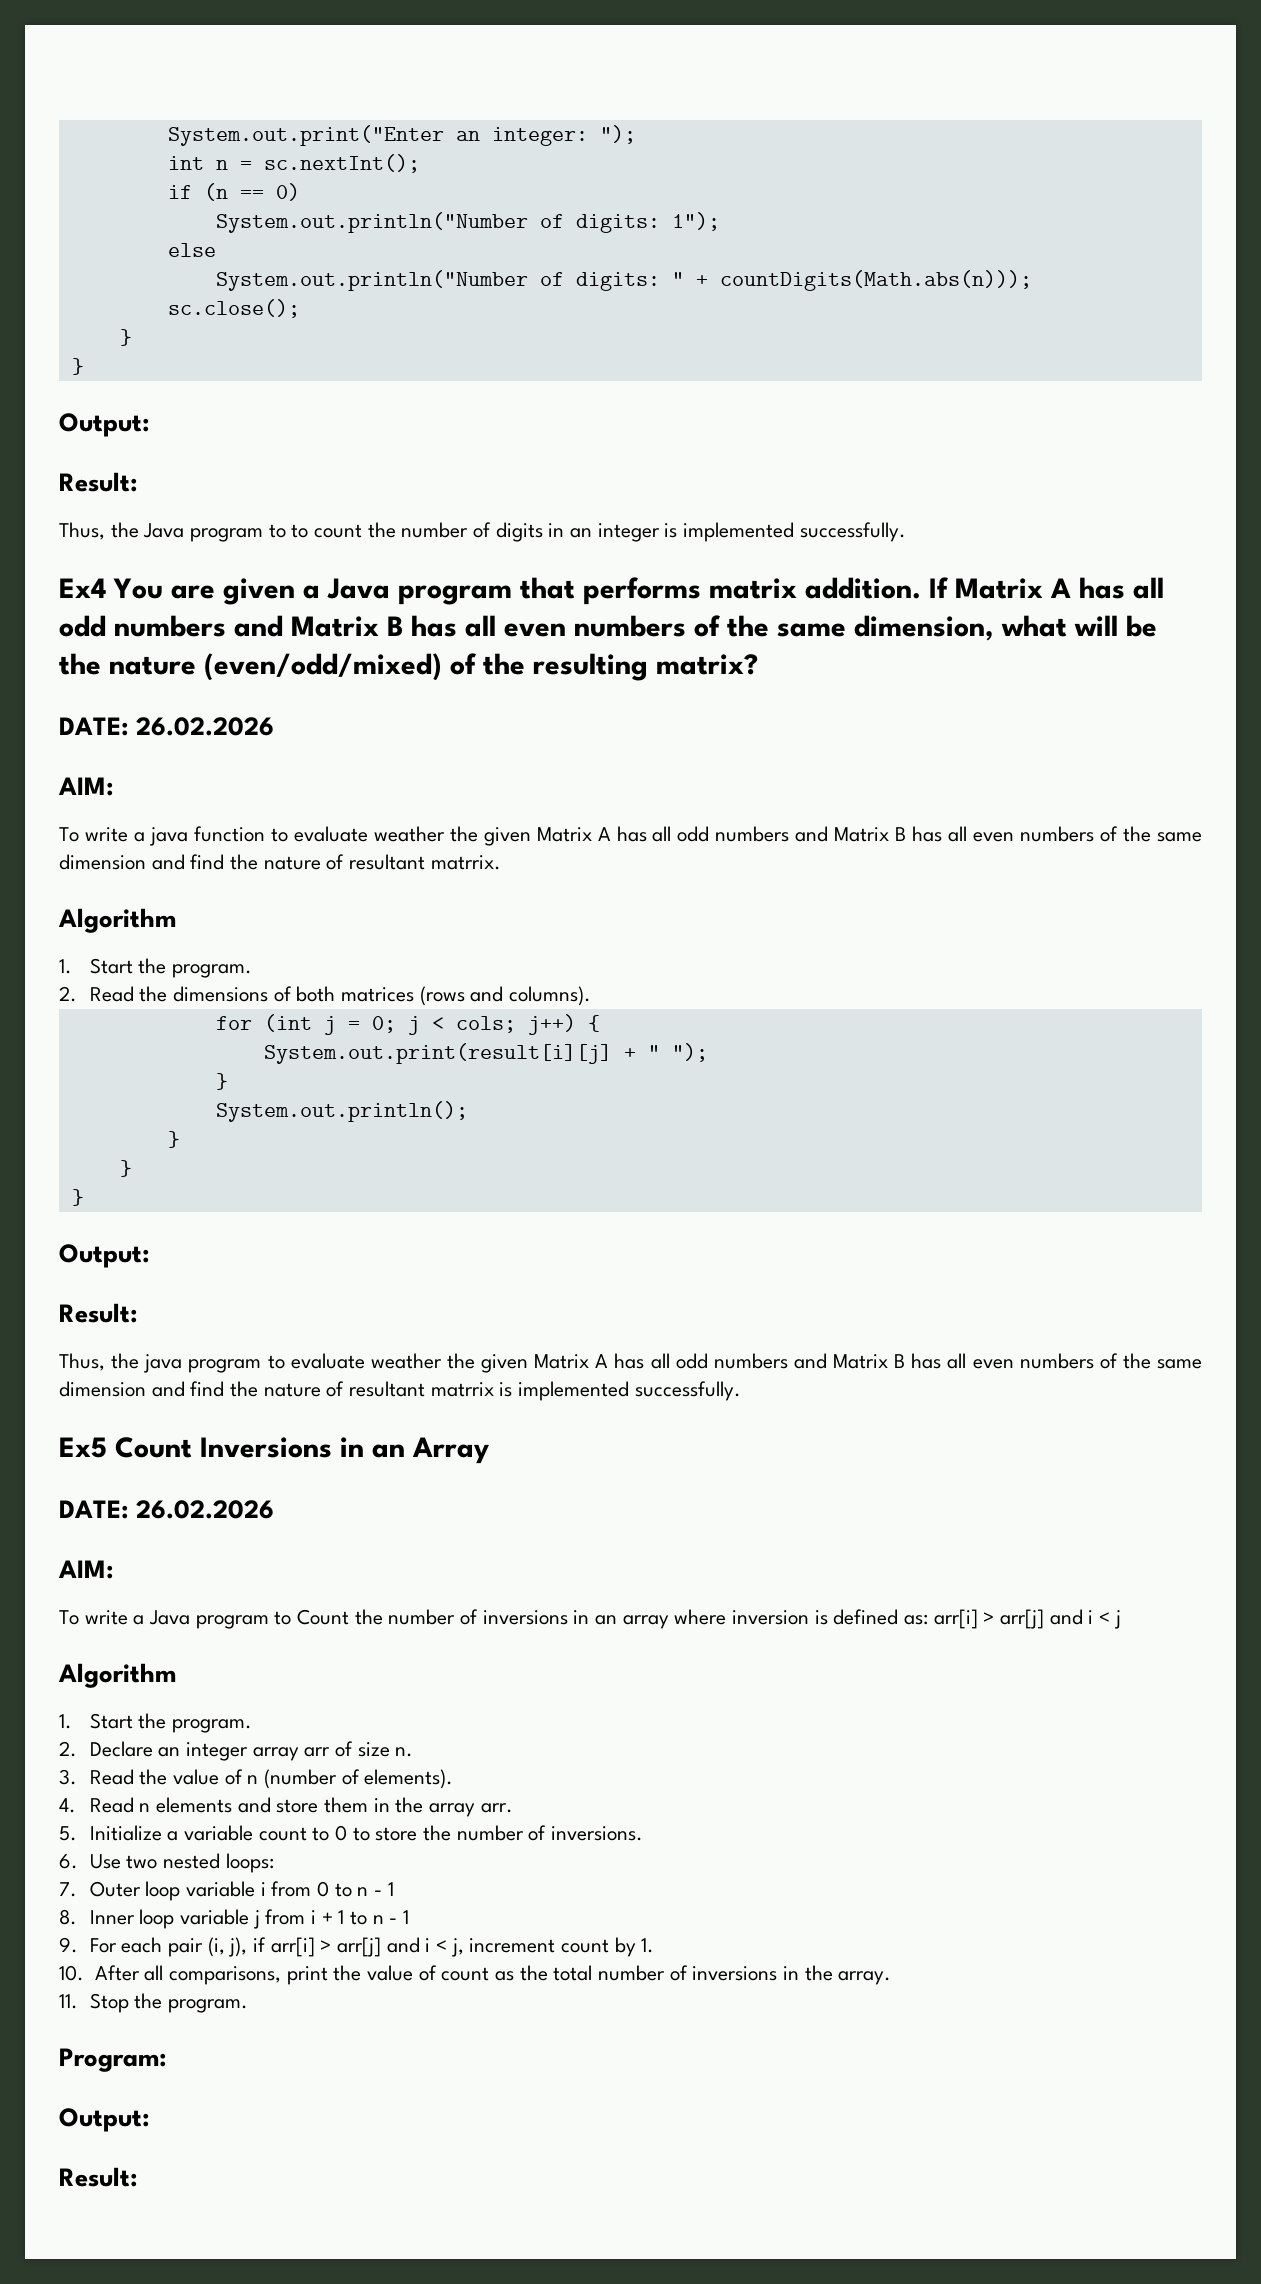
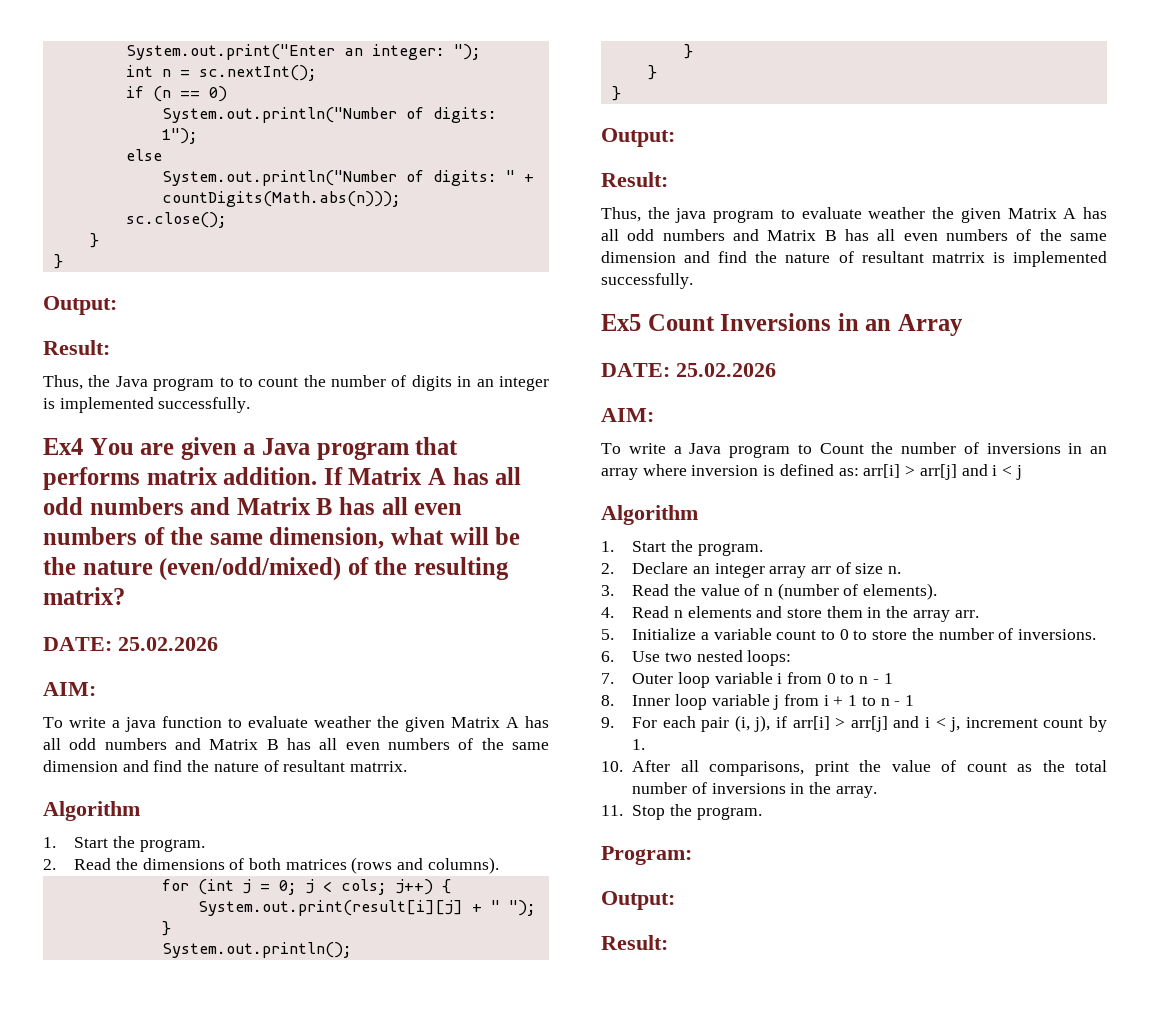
  If Matrix A has all odd numbers and Matrix B has all even numbers of the same dimension, what will be the nature (even/odd/mixed) of the resulting matrix?
- DATE: 26.02.2026
+ DATE: 25.02.2026
  Ex5 Count Inversions in an Array
- DATE: 26.02.2026
+ DATE: 25.02.2026

